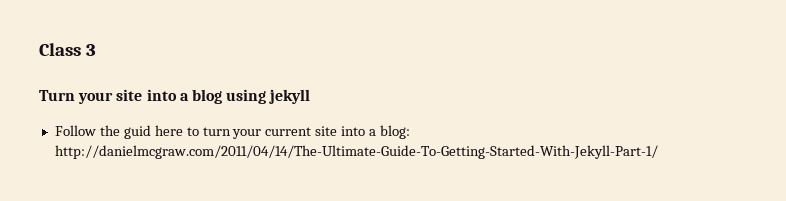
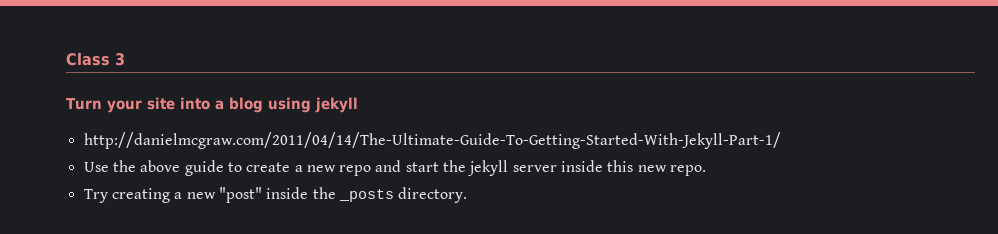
- Follow the guid here to turn your current site into a blog: http://danielmcgraw.com/2011/04/14/The-Ultimate-Guide-To-Getting-Started-With-Jekyll-Part-1/
+ http://danielmcgraw.com/2011/04/14/The-Ultimate-Guide-To-Getting-Started-With-Jekyll-Part-1/
+ Use the above guide to create a new repo and start the jekyll server inside this new repo.
+ Try creating a new "post" inside the _posts directory.

